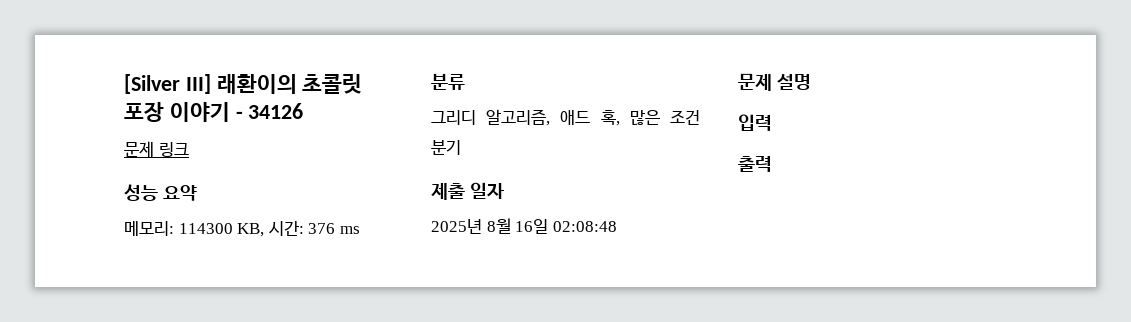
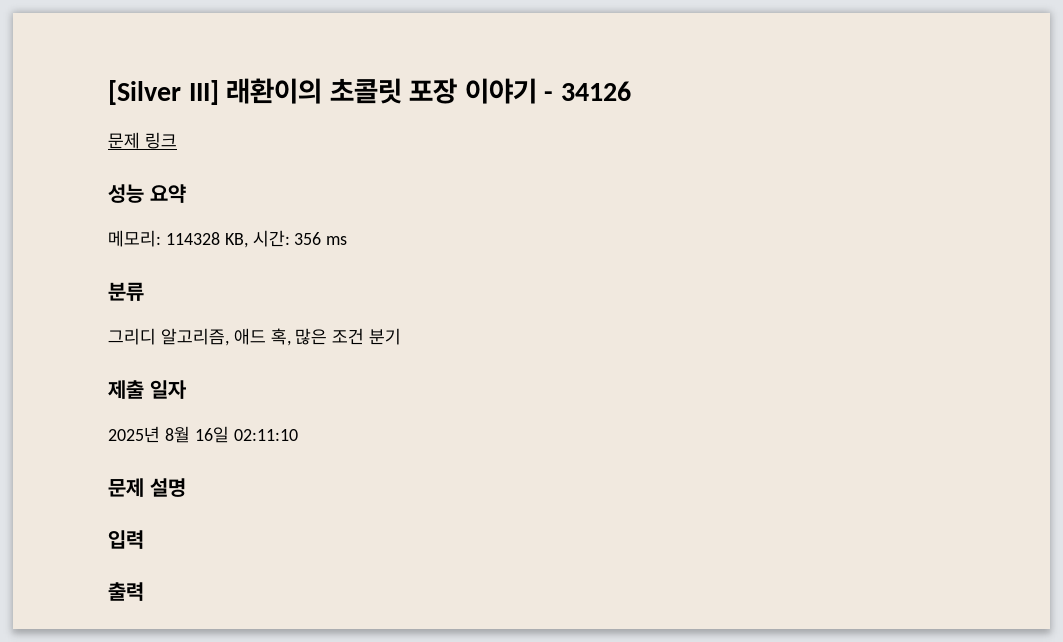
- 메모리: 114300 KB, 시간: 376 ms
+ 메모리: 114328 KB, 시간: 356 ms
- 2025년 8월 16일 02:08:48
+ 2025년 8월 16일 02:11:10

